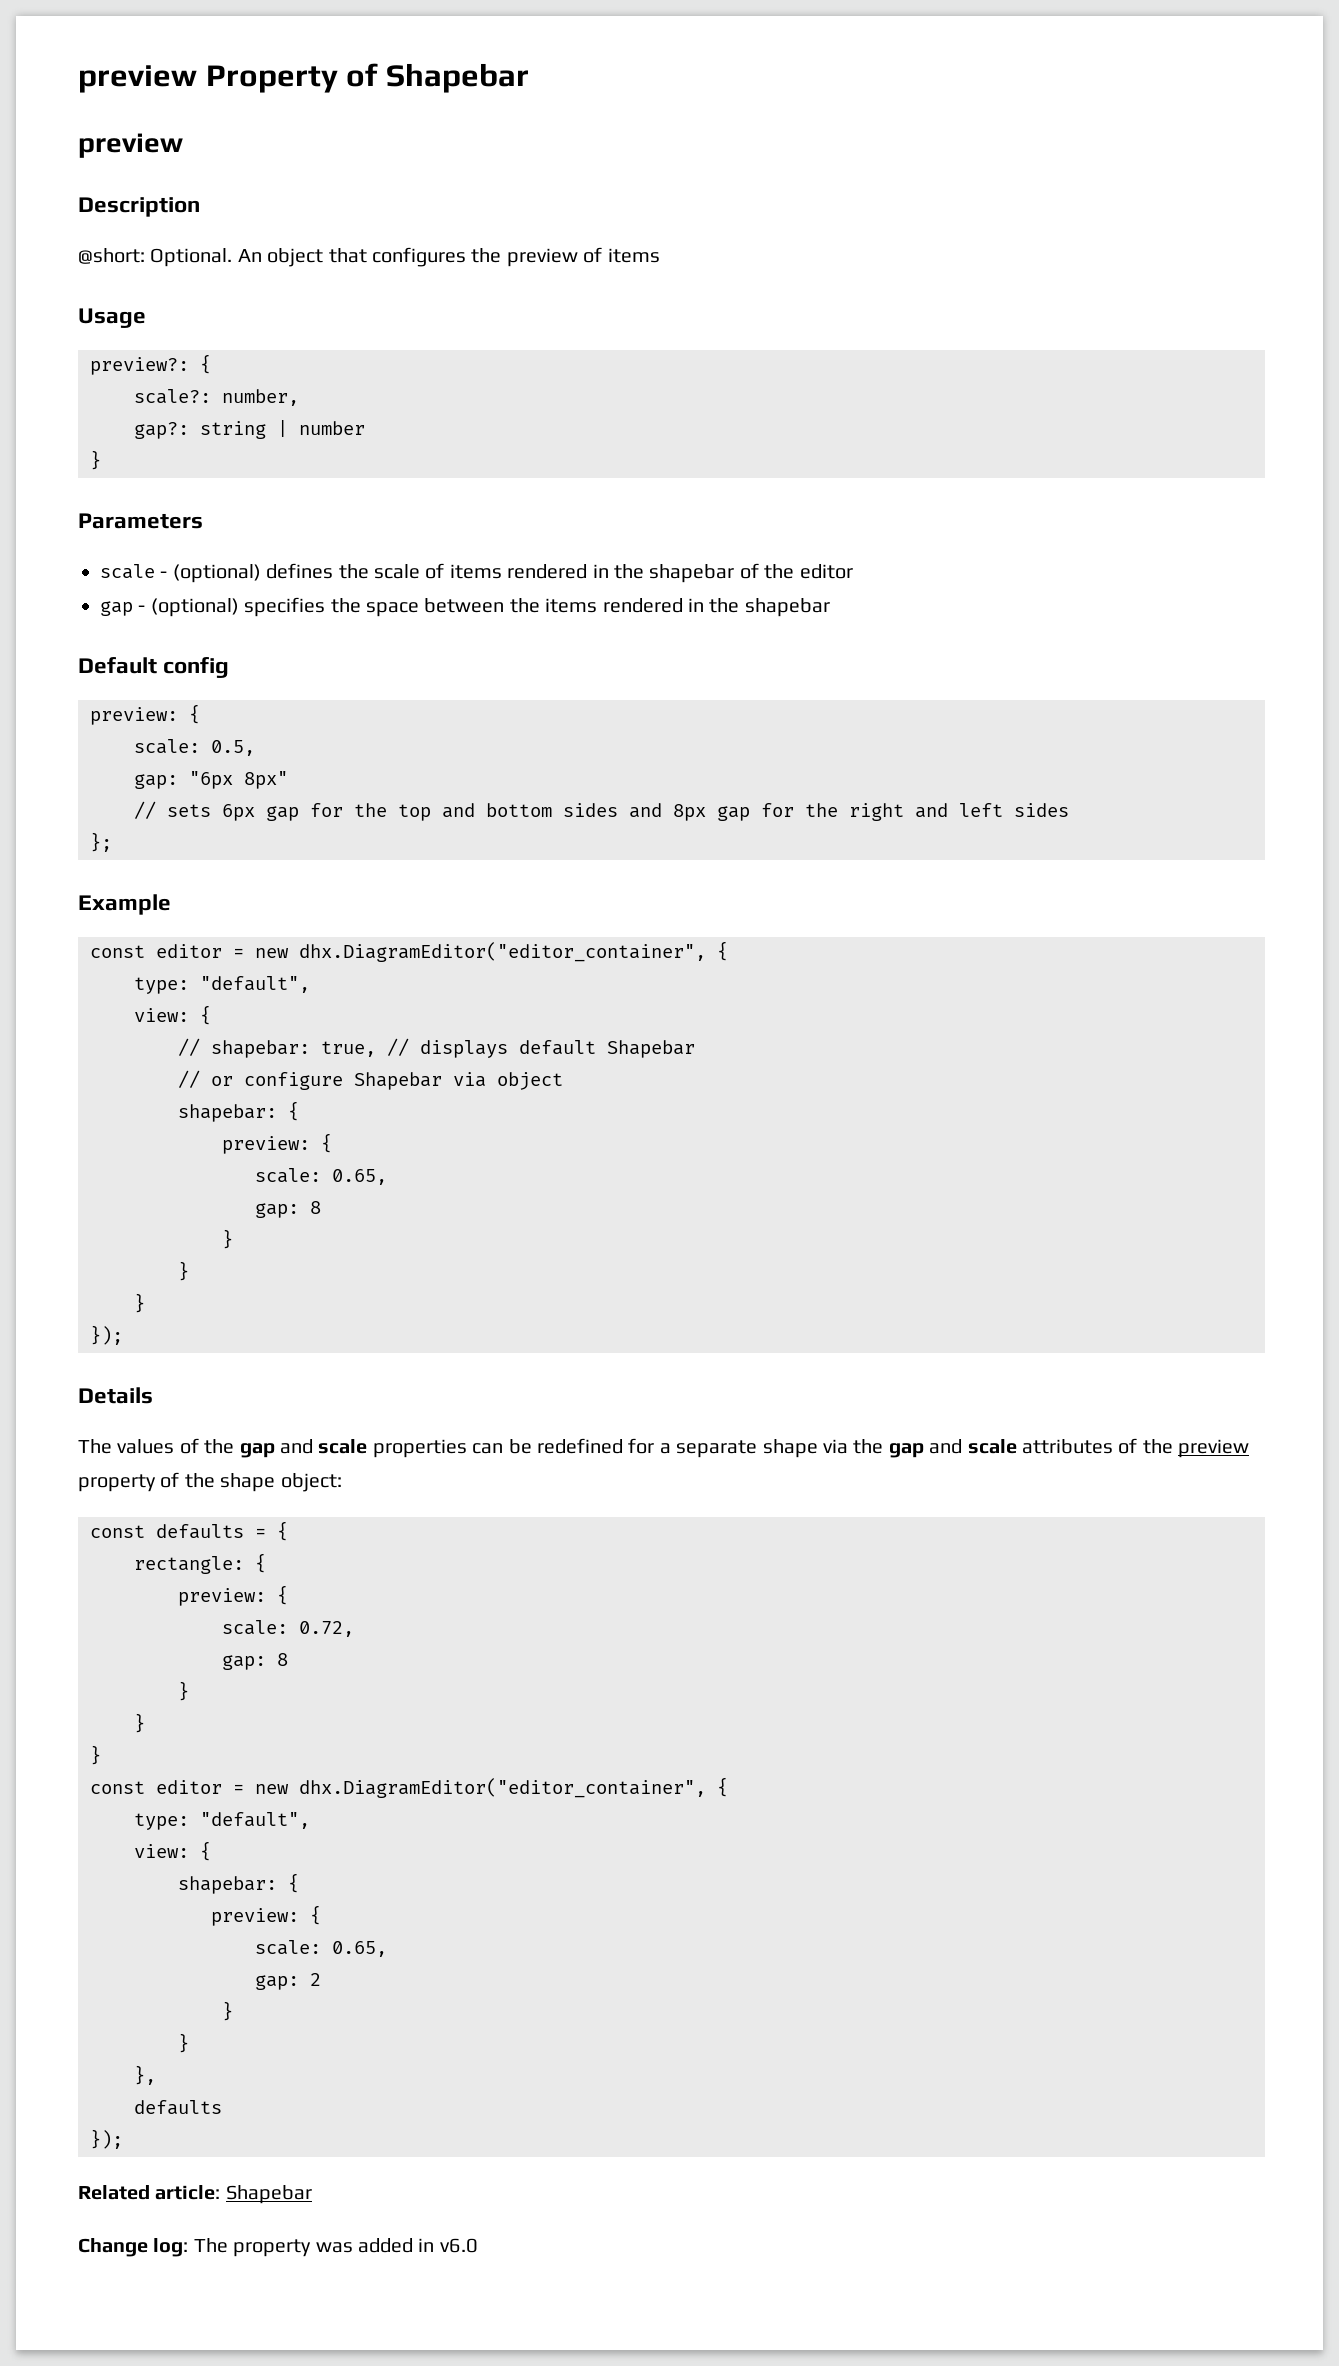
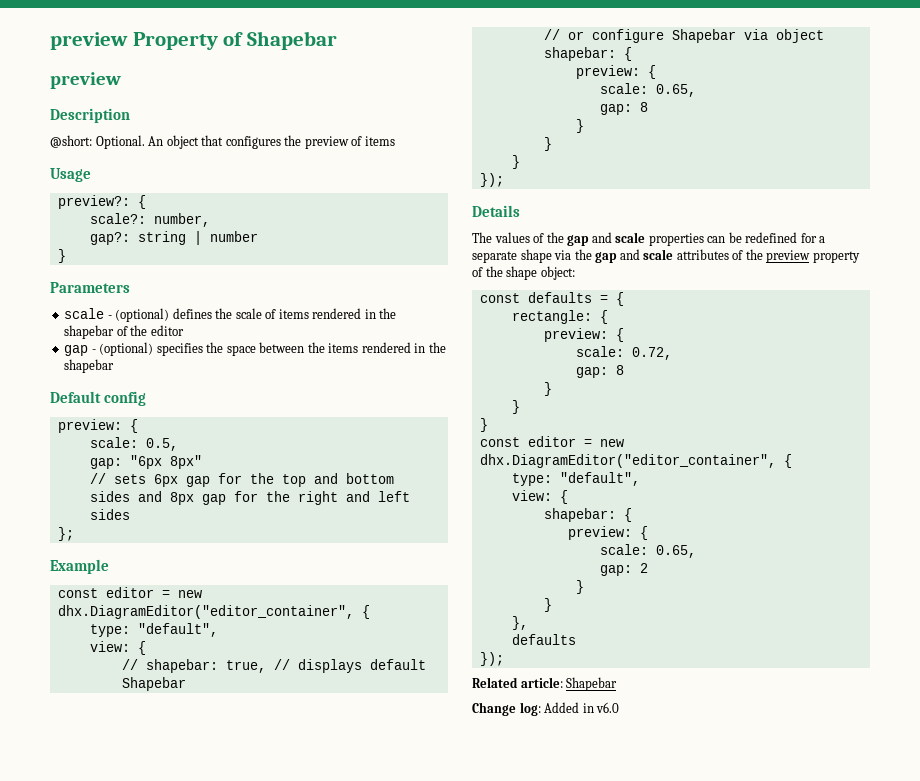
- Change log: The property was added in v6.0
+ Change log: Added in v6.0

